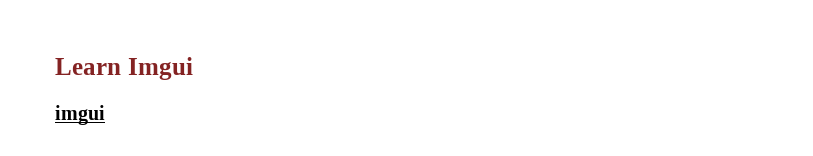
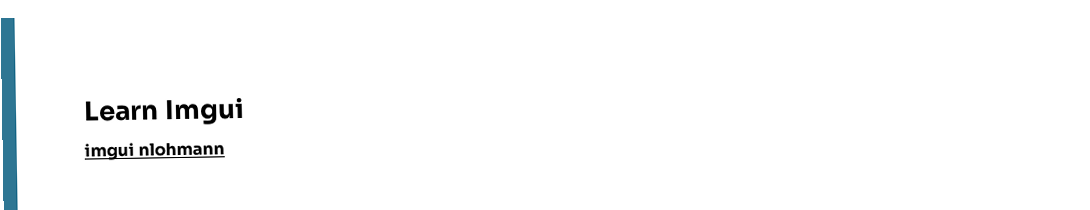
- imgui
+ imgui nlohmann

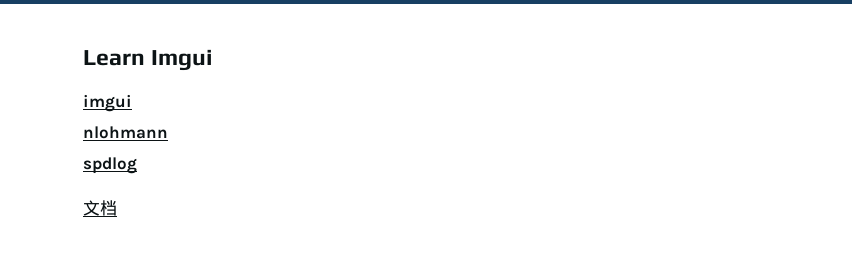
- imgui nlohmann
+ imgui
+ nlohmann
+ spdlog
+ 文档

